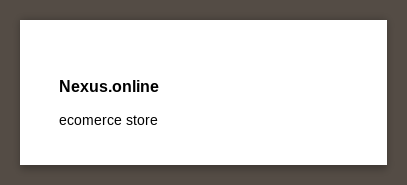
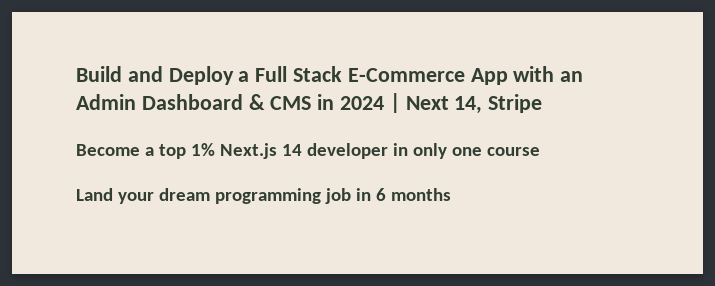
- Nexus.online
- ecomerce store
+ Build and Deploy a Full Stack E-Commerce App with an Admin Dashboard & CMS in 2024 | Next 14, Stripe
+ Become a top 1% Next.js 14 developer in only one course
+ Land your dream programming job in 6 months

